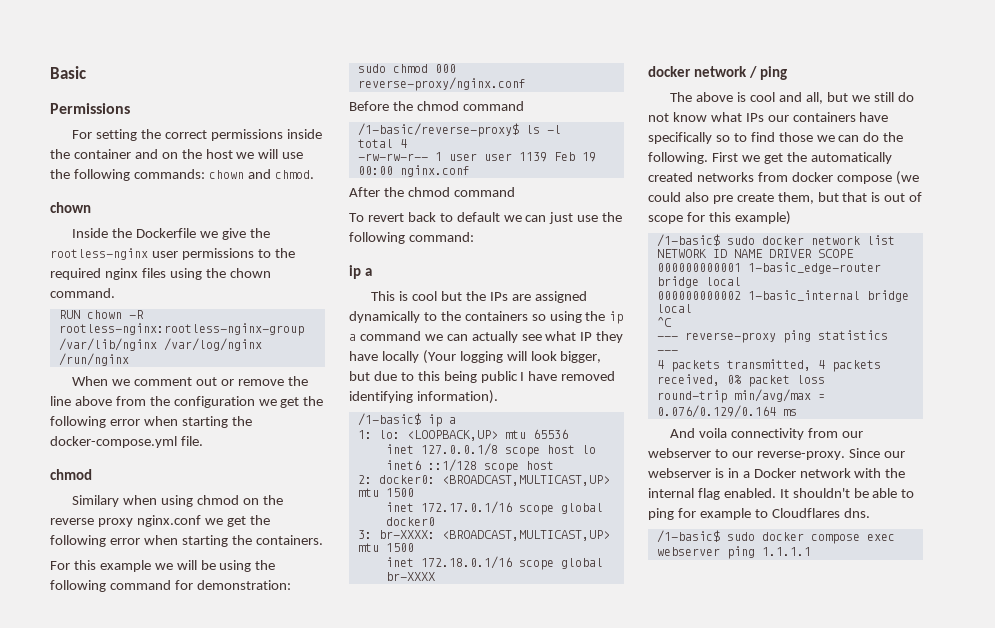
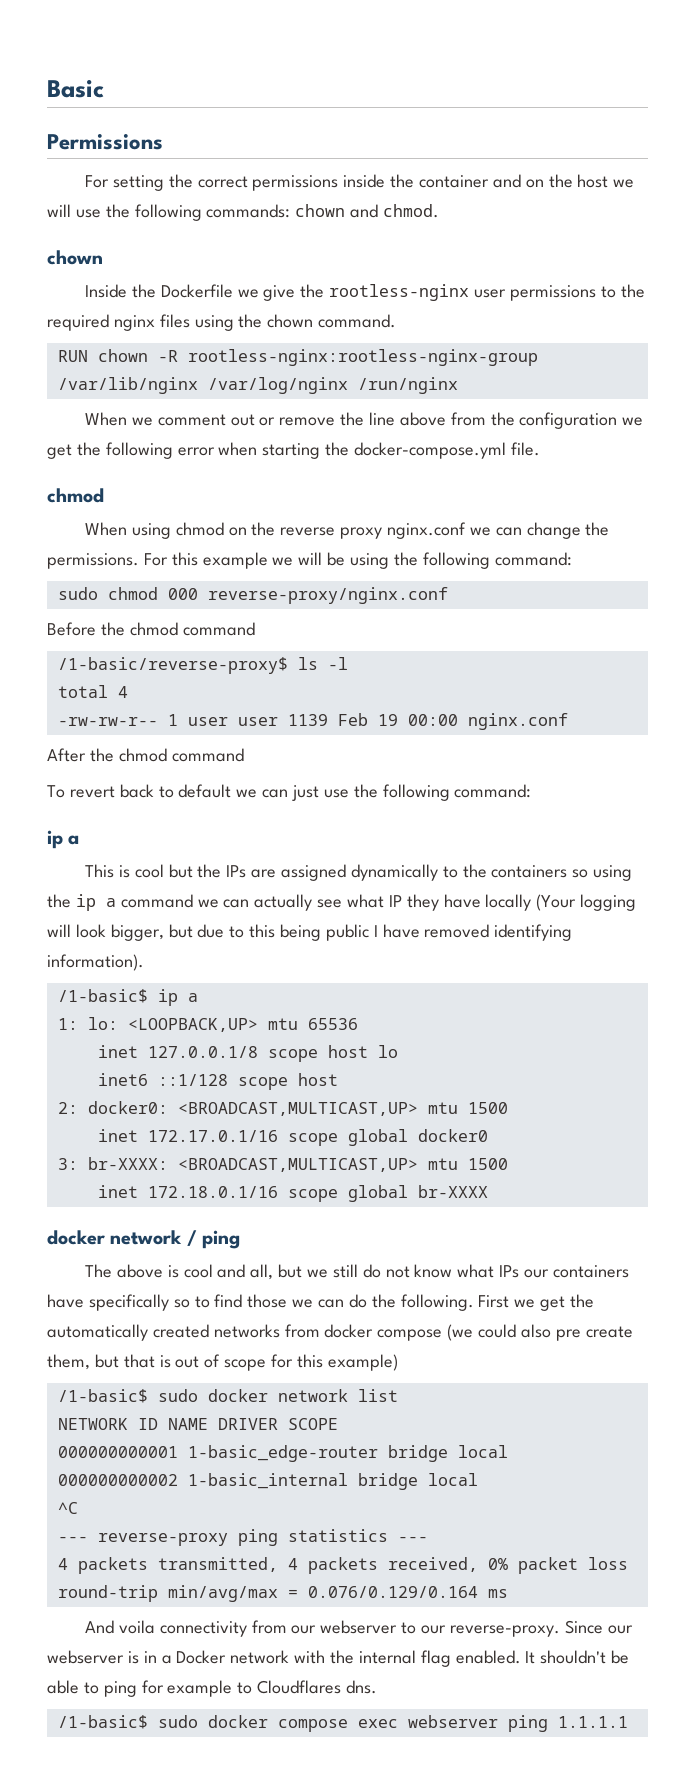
- Similary when using chmod on the reverse proxy nginx.conf we get the following error when starting the containers.
- For this example we will be using the following command for demonstration:
+ When using chmod on the reverse proxy nginx.conf we can change the permissions. For this example we will be using the following command:

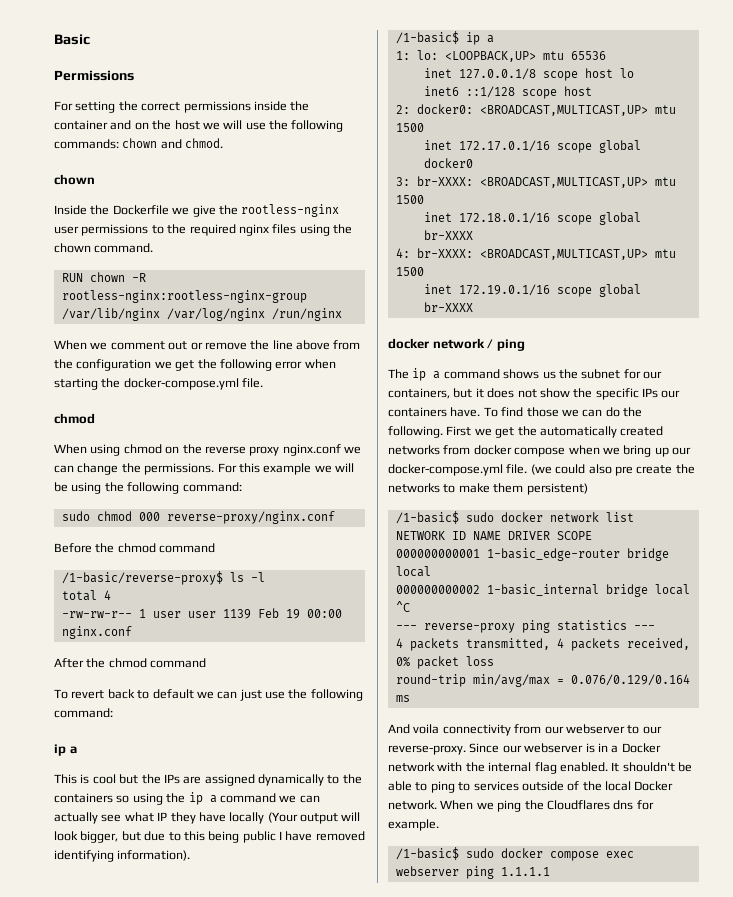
- This is cool but the IPs are assigned dynamically to the containers so using the ip a command we can actually see what IP they have locally (Your logging will look bigger, but due to this being public I have removed identifying information).
+ This is cool but the IPs are assigned dynamically to the containers so using the ip a command we can actually see what IP they have locally (Your output will look bigger, but due to this being public I have removed identifying information).
+ 4: br-XXXX: <BROADCAST,MULTICAST,UP> mtu 1500
+ inet 172.19.0.1/16 scope global br-XXXX
- The above is cool and all, but we still do not know what IPs our containers have specifically so to find those we can do the following.
+ The ip a command shows us the subnet for our containers, but it does not show the specific IPs our containers have. To find those we can do the following.
- First we get the automatically created networks from docker compose (we could also pre create them, but that is out of scope for this example)
+ First we get the automatically created networks from docker compose when we bring up our docker-compose.yml file. (we could also pre create the networks to make them persistent)
- It shouldn't be able to ping for example to Cloudflares dns.
+ It shouldn't be able to ping to services outside of the local Docker network. When we ping the Cloudflares dns for example.

